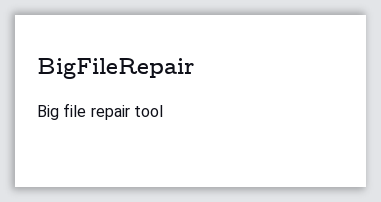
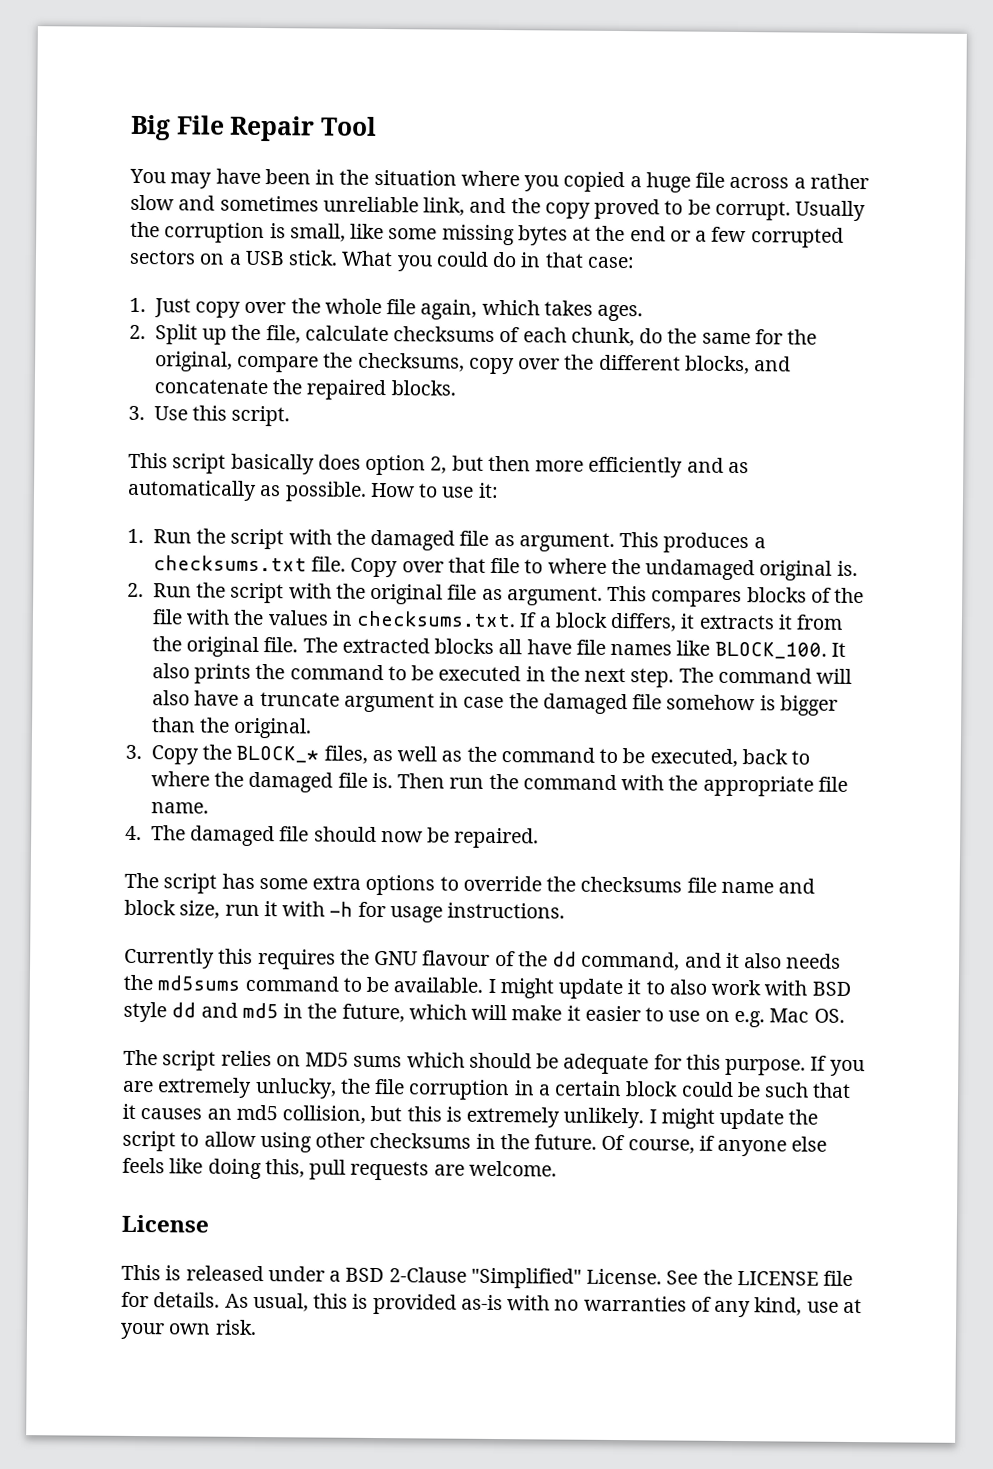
- BigFileRepair
- Big file repair tool
+ Big File Repair Tool
+ You may have been in the situation where you copied a huge file across a rather slow and sometimes unreliable link, and the copy proved to be corrupt. Usually the corruption is small, like some missing bytes at the end or a few corrupted sectors on a USB stick. What you could do in that case:
+ 1. Just copy over the whole file again, which takes ages.
+ 2. Split up the file, calculate checksums of each chunk, do the same for the original, compare the checksums, copy over the different blocks, and concatenate the repaired blocks.
+ 3. Use this script.
+ This script basically does option 2, but then more efficiently and as automatically as possible. How to use it:
+ 1. Run the script with the damaged file as argument. This produces a checksums.txt file. Copy over that file to where the undamaged original is.
+ 2. Run the script with the original file as argument. This compares blocks of the file with the values in checksums.txt. If a block differs, it extracts it from the original file. The extracted blocks all have file names like BLOCK_100. It also prints the command to be executed in the next step. The command will also have a truncate argument in case the damaged file somehow is bigger than the original.
+ 3. Copy the BLOCK_* files, as well as the command to be executed, back to where the damaged file is. Then run the command with the appropriate file name.
+ 4. The damaged file should now be repaired.
+ The script has some extra options to override the checksums file name and block size, run it with -h for usage instructions.
+ Currently this requires the GNU flavour of the dd command, and it also needs the md5sums command to be available. I might update it to also work with BSD style dd and md5 in the future, which will make it easier to use on e.g. Mac OS.
+ The script relies on MD5 sums which should be adequate for this purpose. If you are extremely unlucky, the file corruption in a certain block could be such that it causes an md5 collision, but this is extremely unlikely. I might update the script to allow using other checksums in the future. Of course, if anyone else feels like doing this, pull requests are welcome.
+ License
+ This is released under a BSD 2-Clause "Simplified" License. See the LICENSE file for details. As usual, this is provided as-is with no warranties of any kind, use at your own risk.

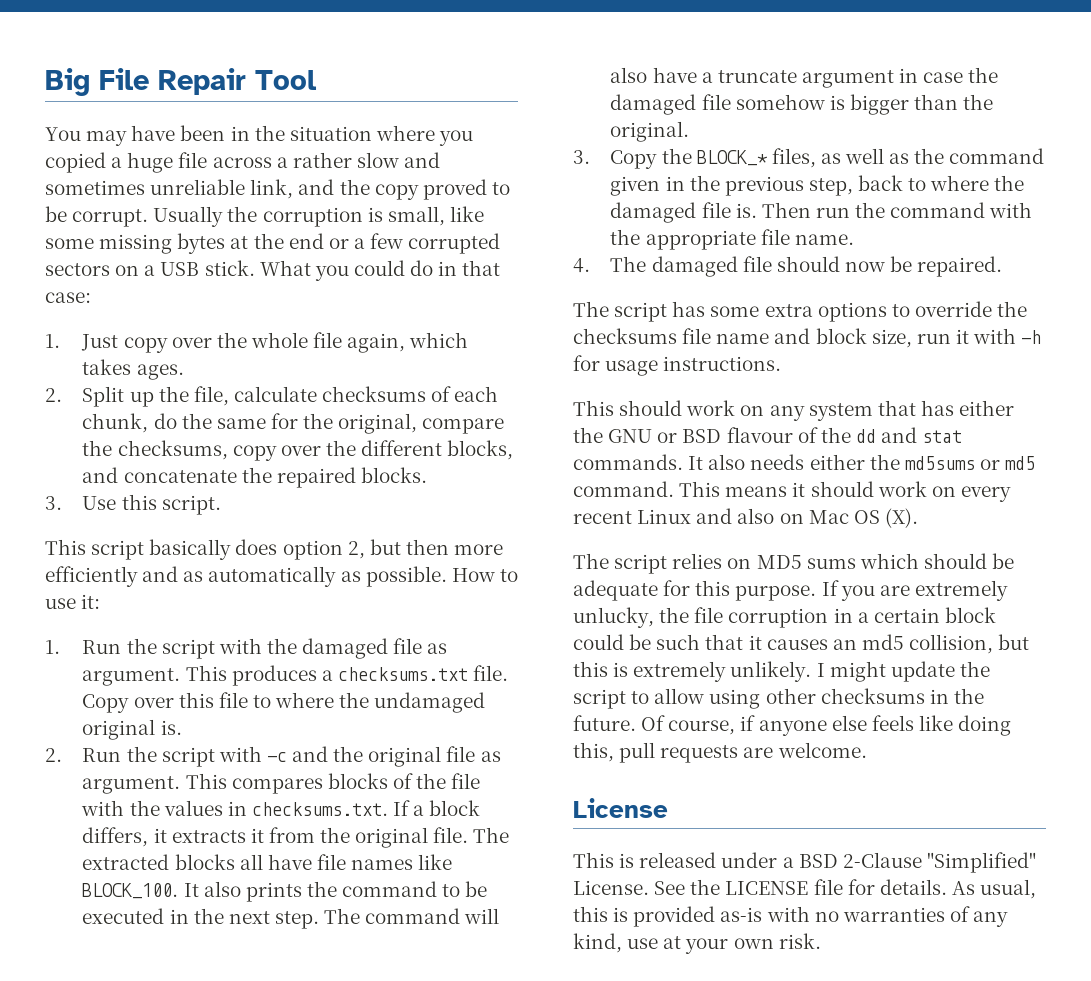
- Copy over that file to where the undamaged original is.
+ Copy over this file to where the undamaged original is.
- 2. Run the script with the original file as argument.
+ 2. Run the script with -c and the original file as argument.
- 3. Copy the BLOCK_* files, as well as the command to be executed, back to where the damaged file is.
+ 3. Copy the BLOCK_* files, as well as the command given in the previous step, back to where the damaged file is.
- Currently this requires the GNU flavour of the dd command, and it also needs the md5sums command to be available. I might update it to also work with BSD style dd and md5 in the future, which will make it easier to use on e.g. Mac OS.
+ This should work on any system that has either the GNU or BSD flavour of the dd and stat commands. It also needs either the md5sums or md5 command. This means it should work on every recent Linux and also on Mac OS (X).

